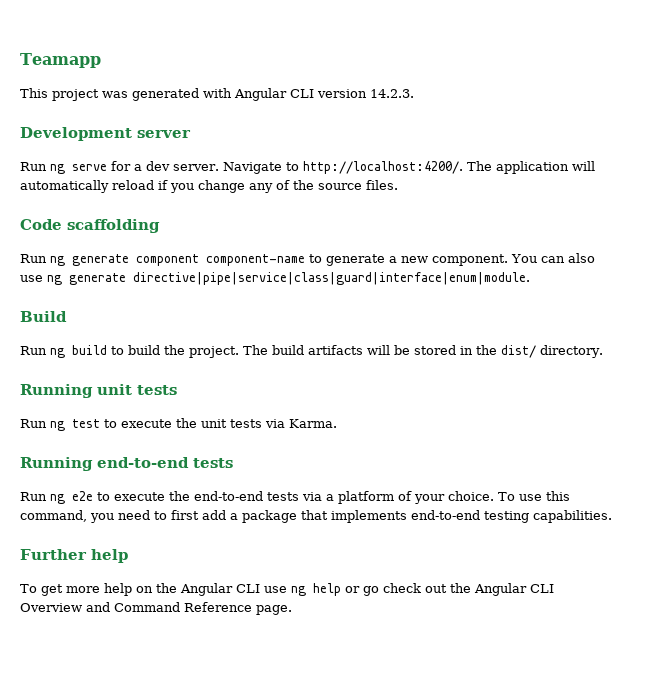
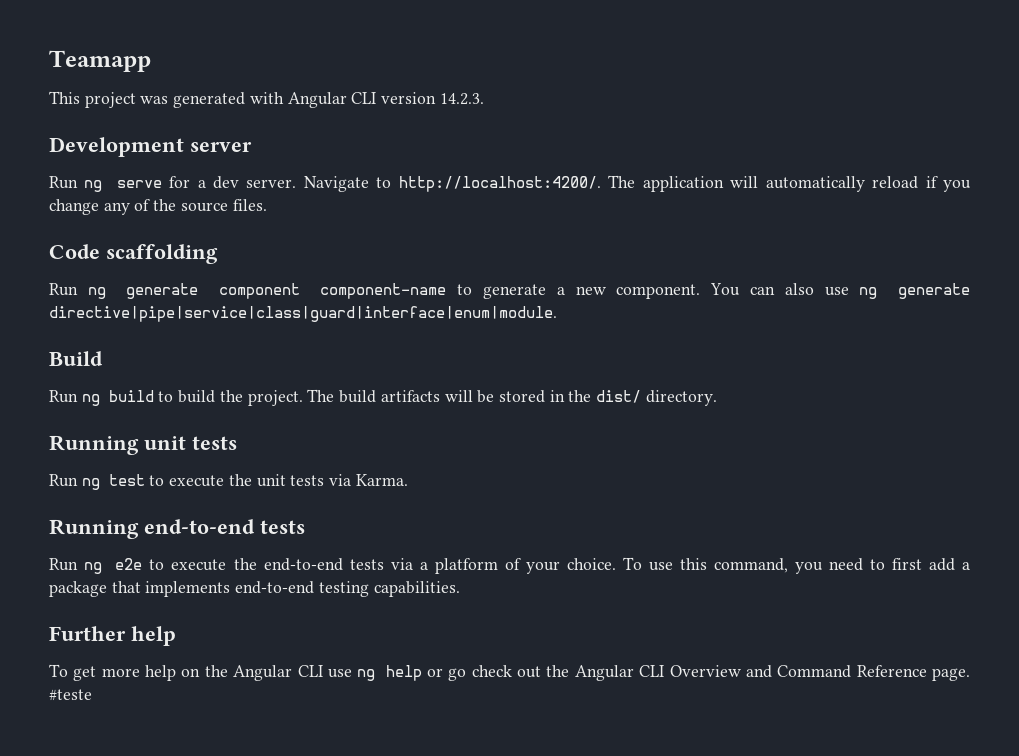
+ #teste

